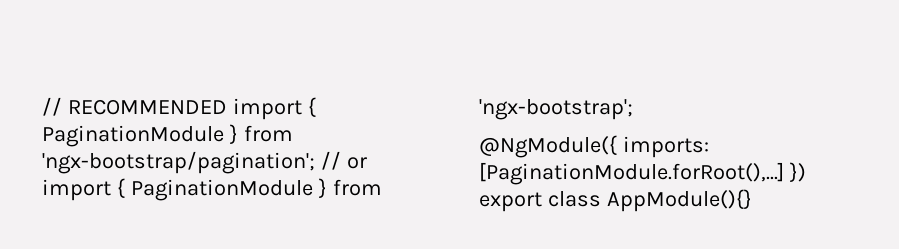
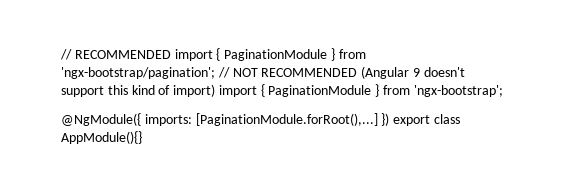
- // RECOMMENDED import { PaginationModule } from 'ngx-bootstrap/pagination'; // or import { PaginationModule } from 'ngx-bootstrap';
+ // RECOMMENDED import { PaginationModule } from 'ngx-bootstrap/pagination'; // NOT RECOMMENDED (Angular 9 doesn't support this kind of import) import { PaginationModule } from 'ngx-bootstrap';

